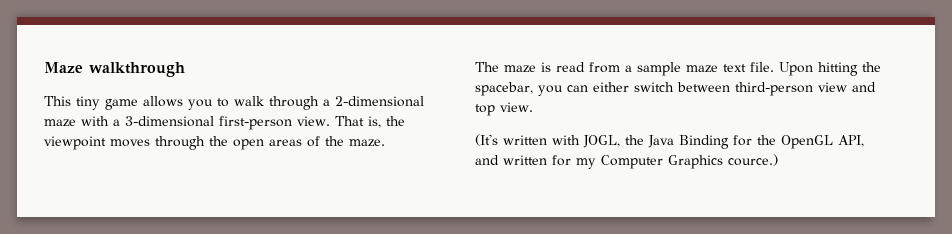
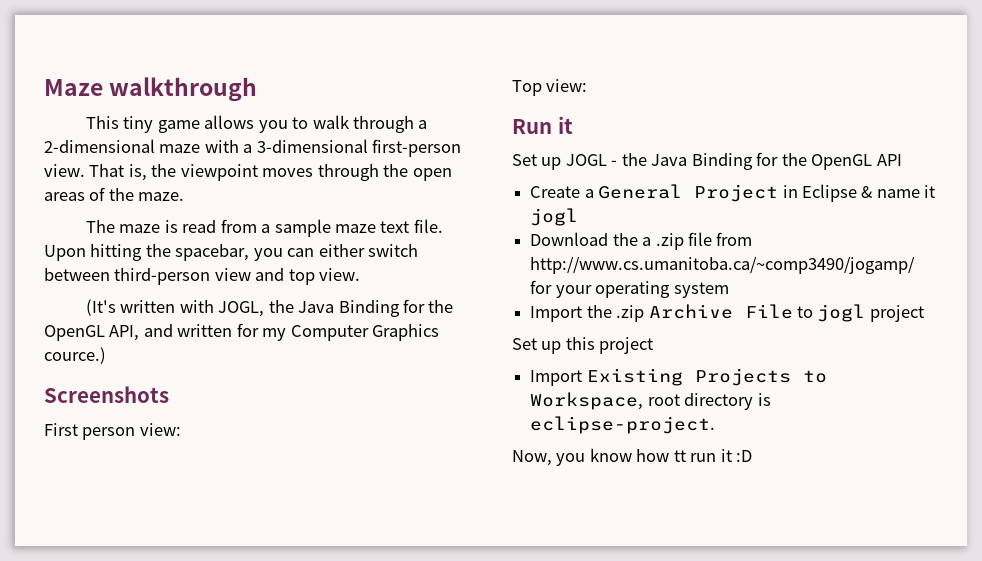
+ Screenshots
+ First person view:
+ Top view:
+ Run it
+ Set up JOGL - the Java Binding for the OpenGL API
+ Create a General Project in Eclipse & name it jogl
+ Download the a .zip file from http://www.cs.umanitoba.ca/~comp3490/jogamp/ for your operating system
+ Import the .zip Archive File to jogl project
+ Set up this project
+ Import Existing Projects to Workspace, root directory is eclipse-project.
+ Now, you know how tt run it :D

